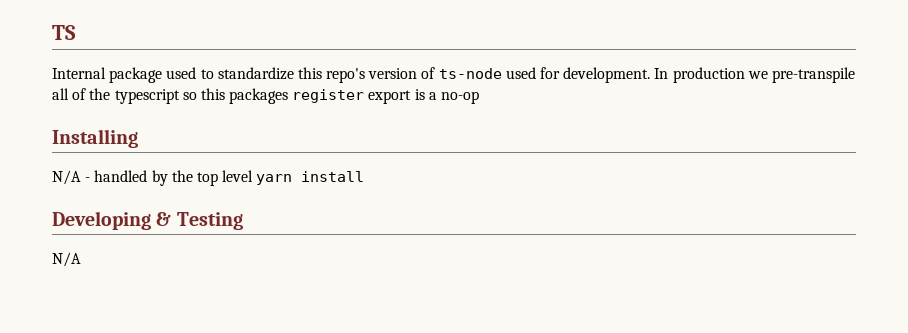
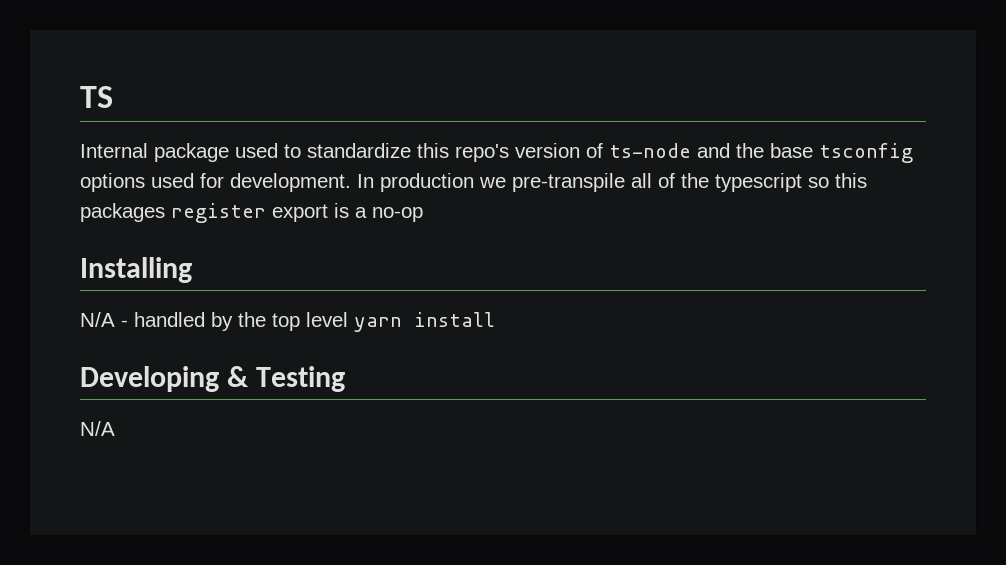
- Internal package used to standardize this repo's version of ts-node used for development.
+ Internal package used to standardize this repo's version of ts-node and the base tsconfig options used for development.

